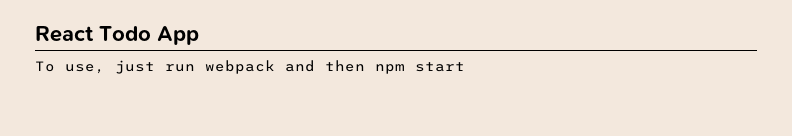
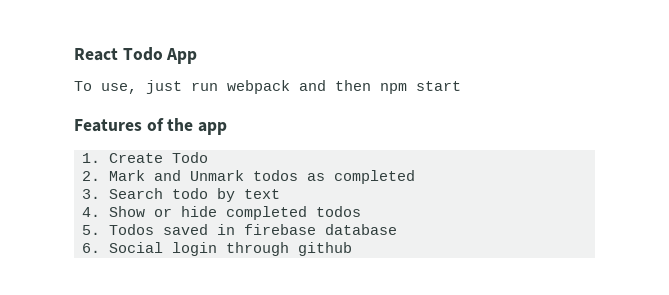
+ Features of the app
+ 1. Create Todo
+ 2. Mark and Unmark todos as completed
+ 3. Search todo by text
+ 4. Show or hide completed todos
+ 5. Todos saved in firebase database
+ 6. Social login through github

